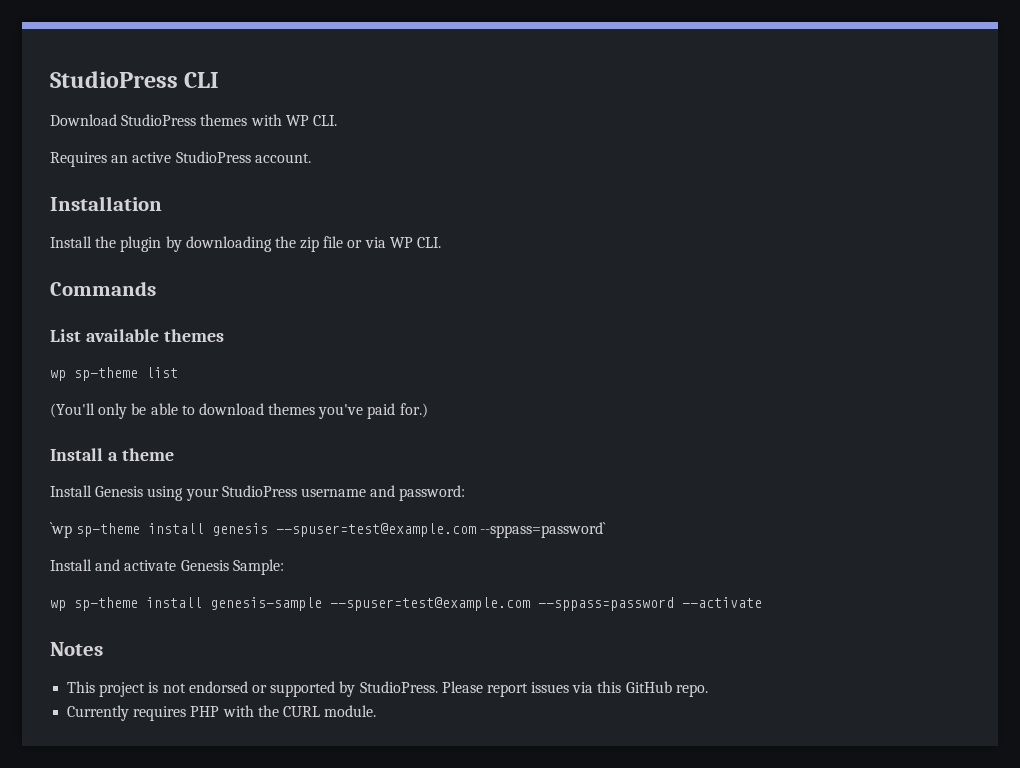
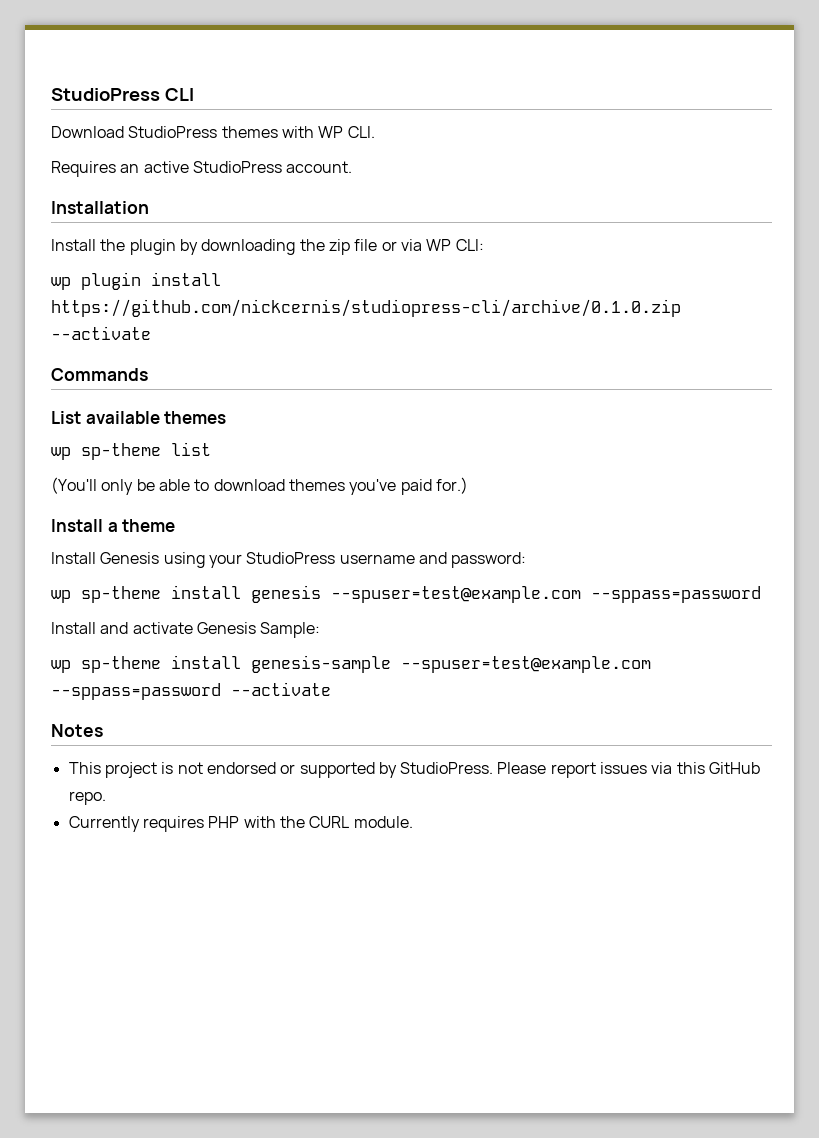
- Install the plugin by downloading the zip file or via WP CLI.
+ Install the plugin by downloading the zip file or via WP CLI:
+ wp plugin install https://github.com/nickcernis/studiopress-cli/archive/0.1.0.zip --activate
- `wp sp-theme install genesis --spuser=test@example.com --sppass=password`
+ wp sp-theme install genesis --spuser=test@example.com --sppass=password

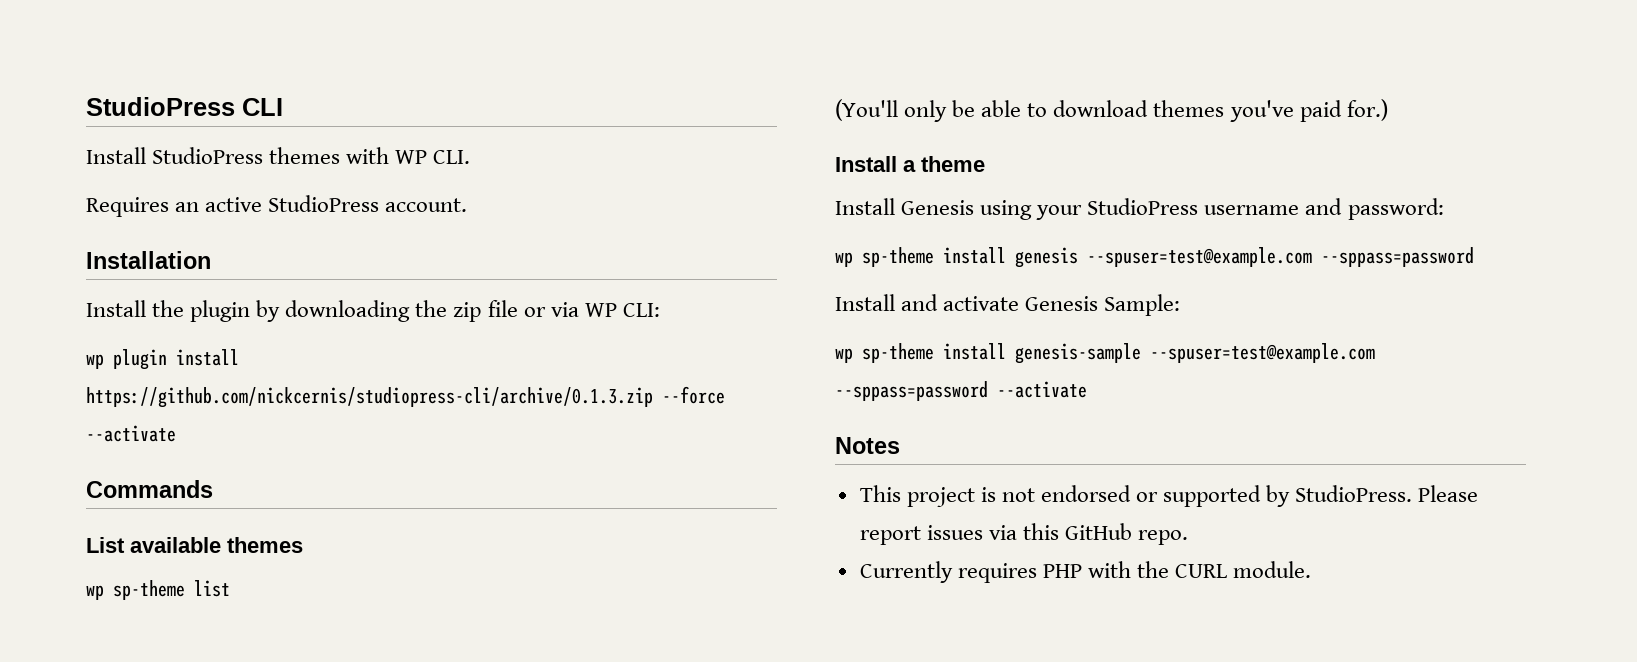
- Download StudioPress themes with WP CLI.
+ Install StudioPress themes with WP CLI.
- wp plugin install https://github.com/nickcernis/studiopress-cli/archive/0.1.0.zip --activate
+ wp plugin install https://github.com/nickcernis/studiopress-cli/archive/0.1.3.zip --force --activate

